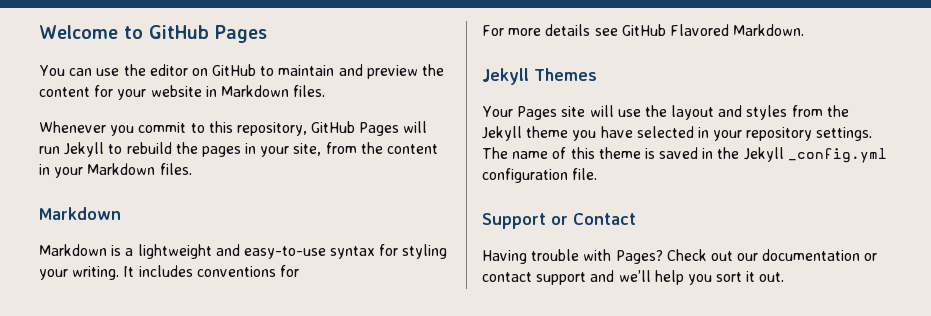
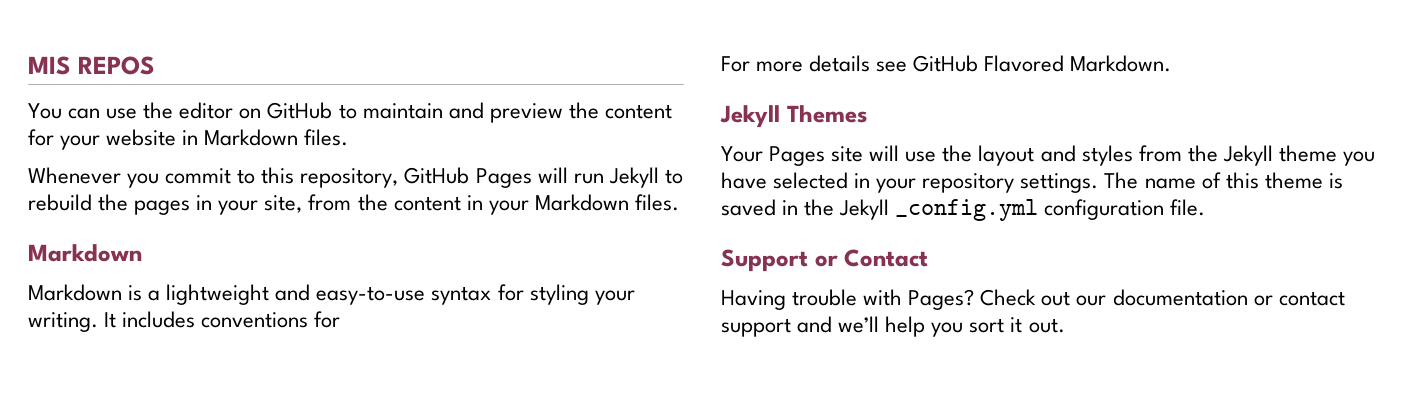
- Welcome to GitHub Pages
+ MIS REPOS

